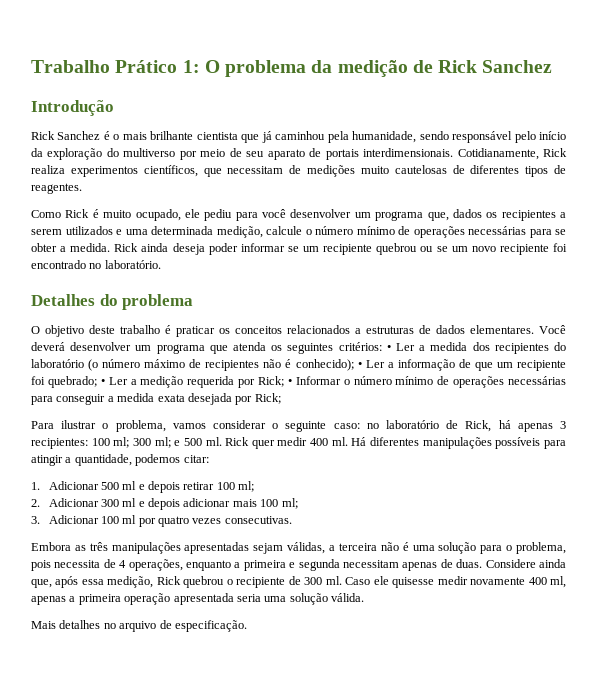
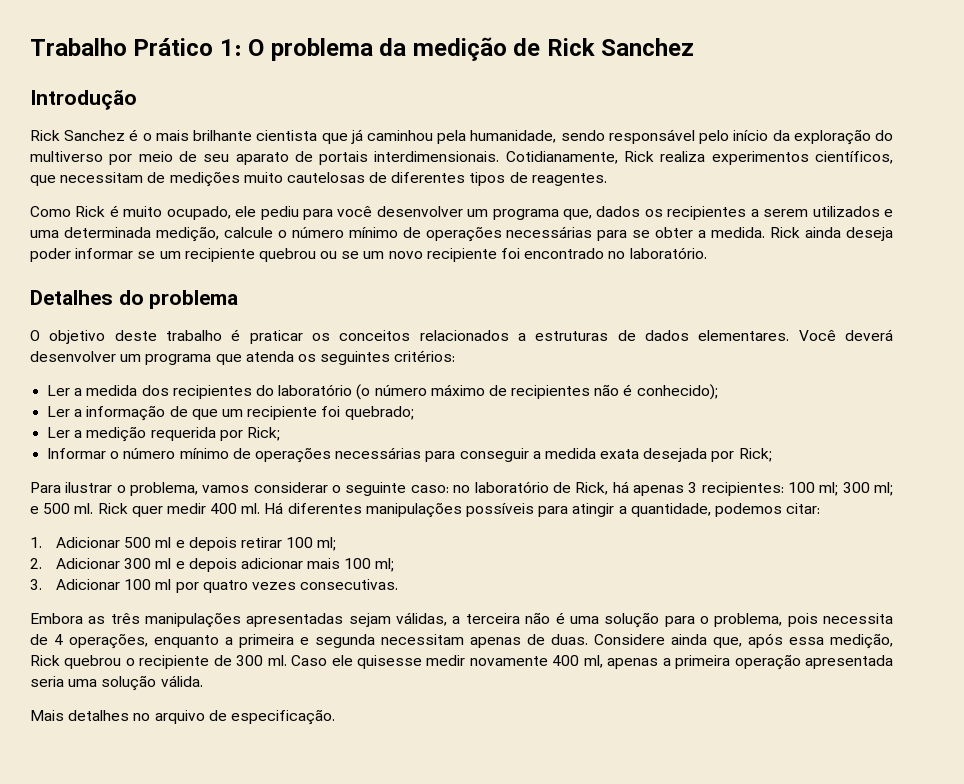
- Você deverá desenvolver um programa que atenda os seguintes critérios: • Ler a medida dos recipientes do laboratório (o número máximo de recipientes não é conhecido); • Ler a informação de que um recipiente foi quebrado; • Ler a medição requerida por Rick; • Informar o número mínimo de operações necessárias para conseguir a medida exata desejada por Rick;
+ Você deverá desenvolver um programa que atenda os seguintes critérios:
+ Ler a medida dos recipientes do laboratório (o número máximo de recipientes não é conhecido);
+ Ler a informação de que um recipiente foi quebrado;
+ Ler a medição requerida por Rick;
+ Informar o número mínimo de operações necessárias para conseguir a medida exata desejada por Rick;

